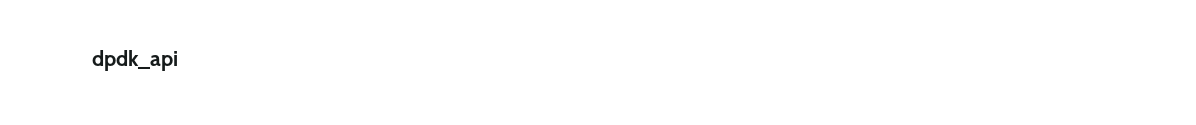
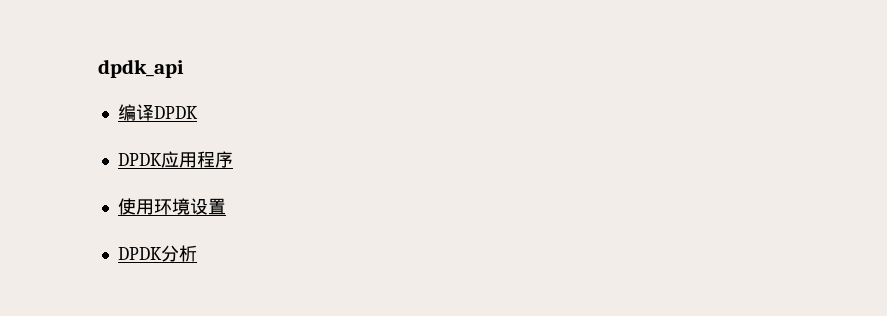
+ 编译DPDK
+ DPDK应用程序
+ 使用环境设置
+ DPDK分析

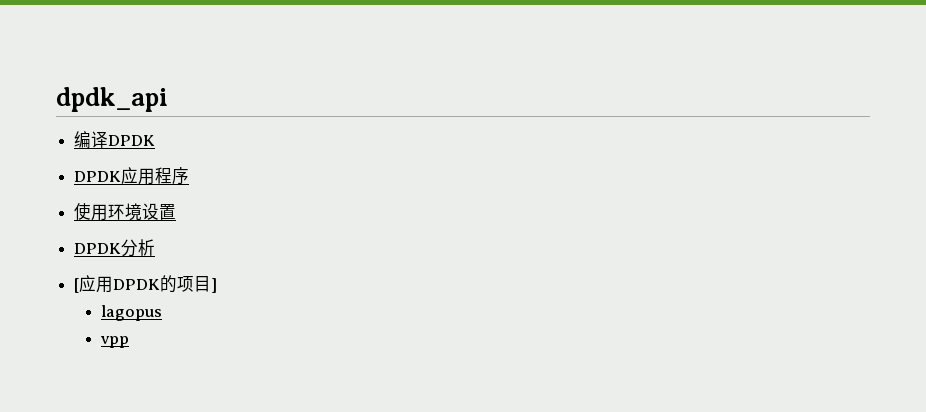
+ [应用DPDK的项目]
+ lagopus
+ vpp

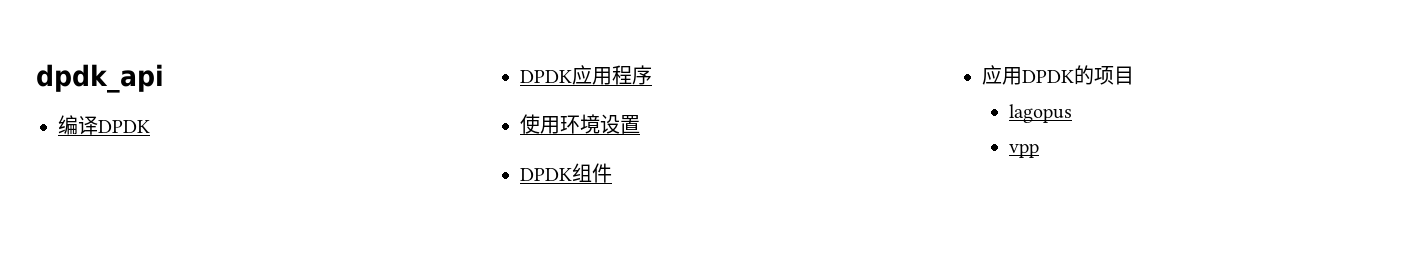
- DPDK分析
- [应用DPDK的项目]
+ DPDK组件
+ 应用DPDK的项目

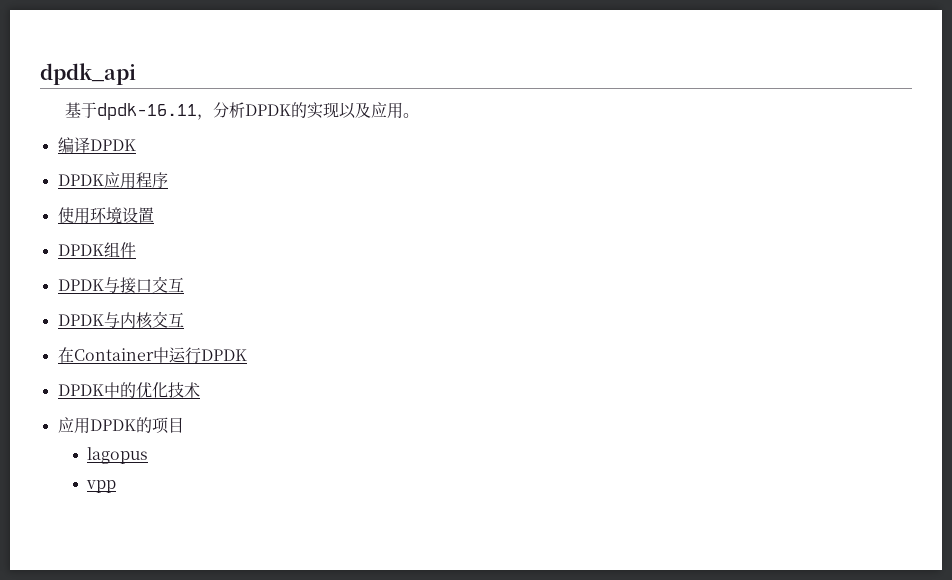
+ 基于dpdk-16.11，分析DPDK的实现以及应用。
+ DPDK与接口交互
+ DPDK与内核交互
+ 在Container中运行DPDK
+ DPDK中的优化技术

